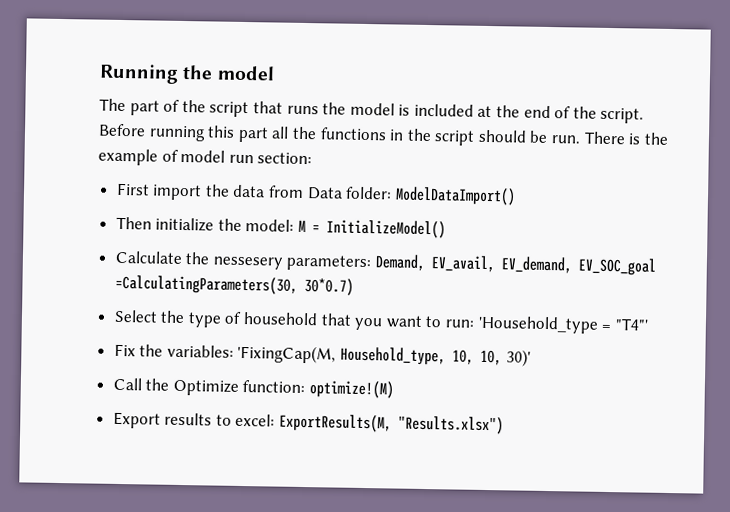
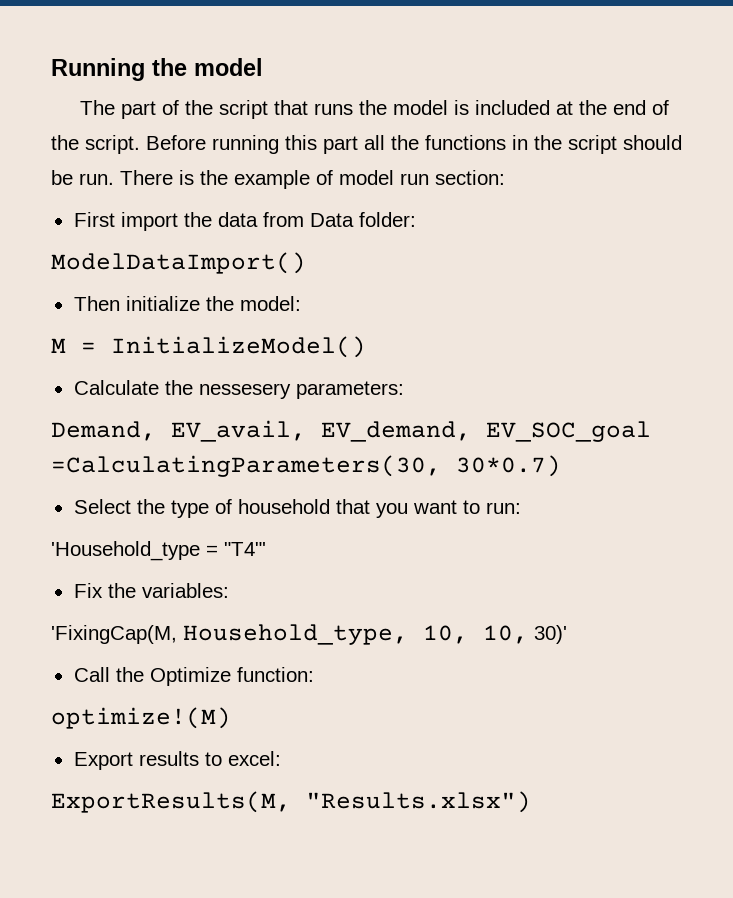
- First import the data from Data folder: ModelDataImport()
+ First import the data from Data folder:
+ ModelDataImport()
- Then initialize the model: M = InitializeModel()
+ Then initialize the model:
+ M = InitializeModel()
- Calculate the nessesery parameters: Demand, EV_avail, EV_demand, EV_SOC_goal =CalculatingParameters(30, 30*0.7)
+ Calculate the nessesery parameters:
+ Demand, EV_avail, EV_demand, EV_SOC_goal =CalculatingParameters(30, 30*0.7)
- Select the type of household that you want to run: 'Household_type = "T4"'
+ Select the type of household that you want to run:
+ 'Household_type = "T4"'
- Fix the variables: 'FixingCap(M, Household_type, 10, 10, 30)'
+ Fix the variables:
+ 'FixingCap(M, Household_type, 10, 10, 30)'
- Call the Optimize function: optimize!(M)
+ Call the Optimize function:
+ optimize!(M)
- Export results to excel: ExportResults(M, "Results.xlsx")
+ Export results to excel:
+ ExportResults(M, "Results.xlsx")

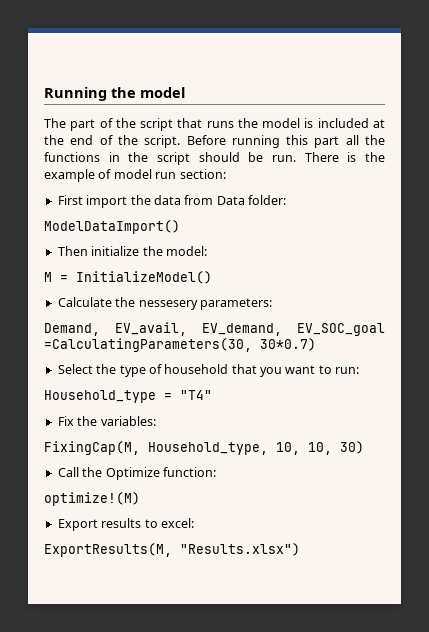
- 'Household_type = "T4"'
+ Household_type = "T4"
- 'FixingCap(M, Household_type, 10, 10, 30)'
+ FixingCap(M, Household_type, 10, 10, 30)

